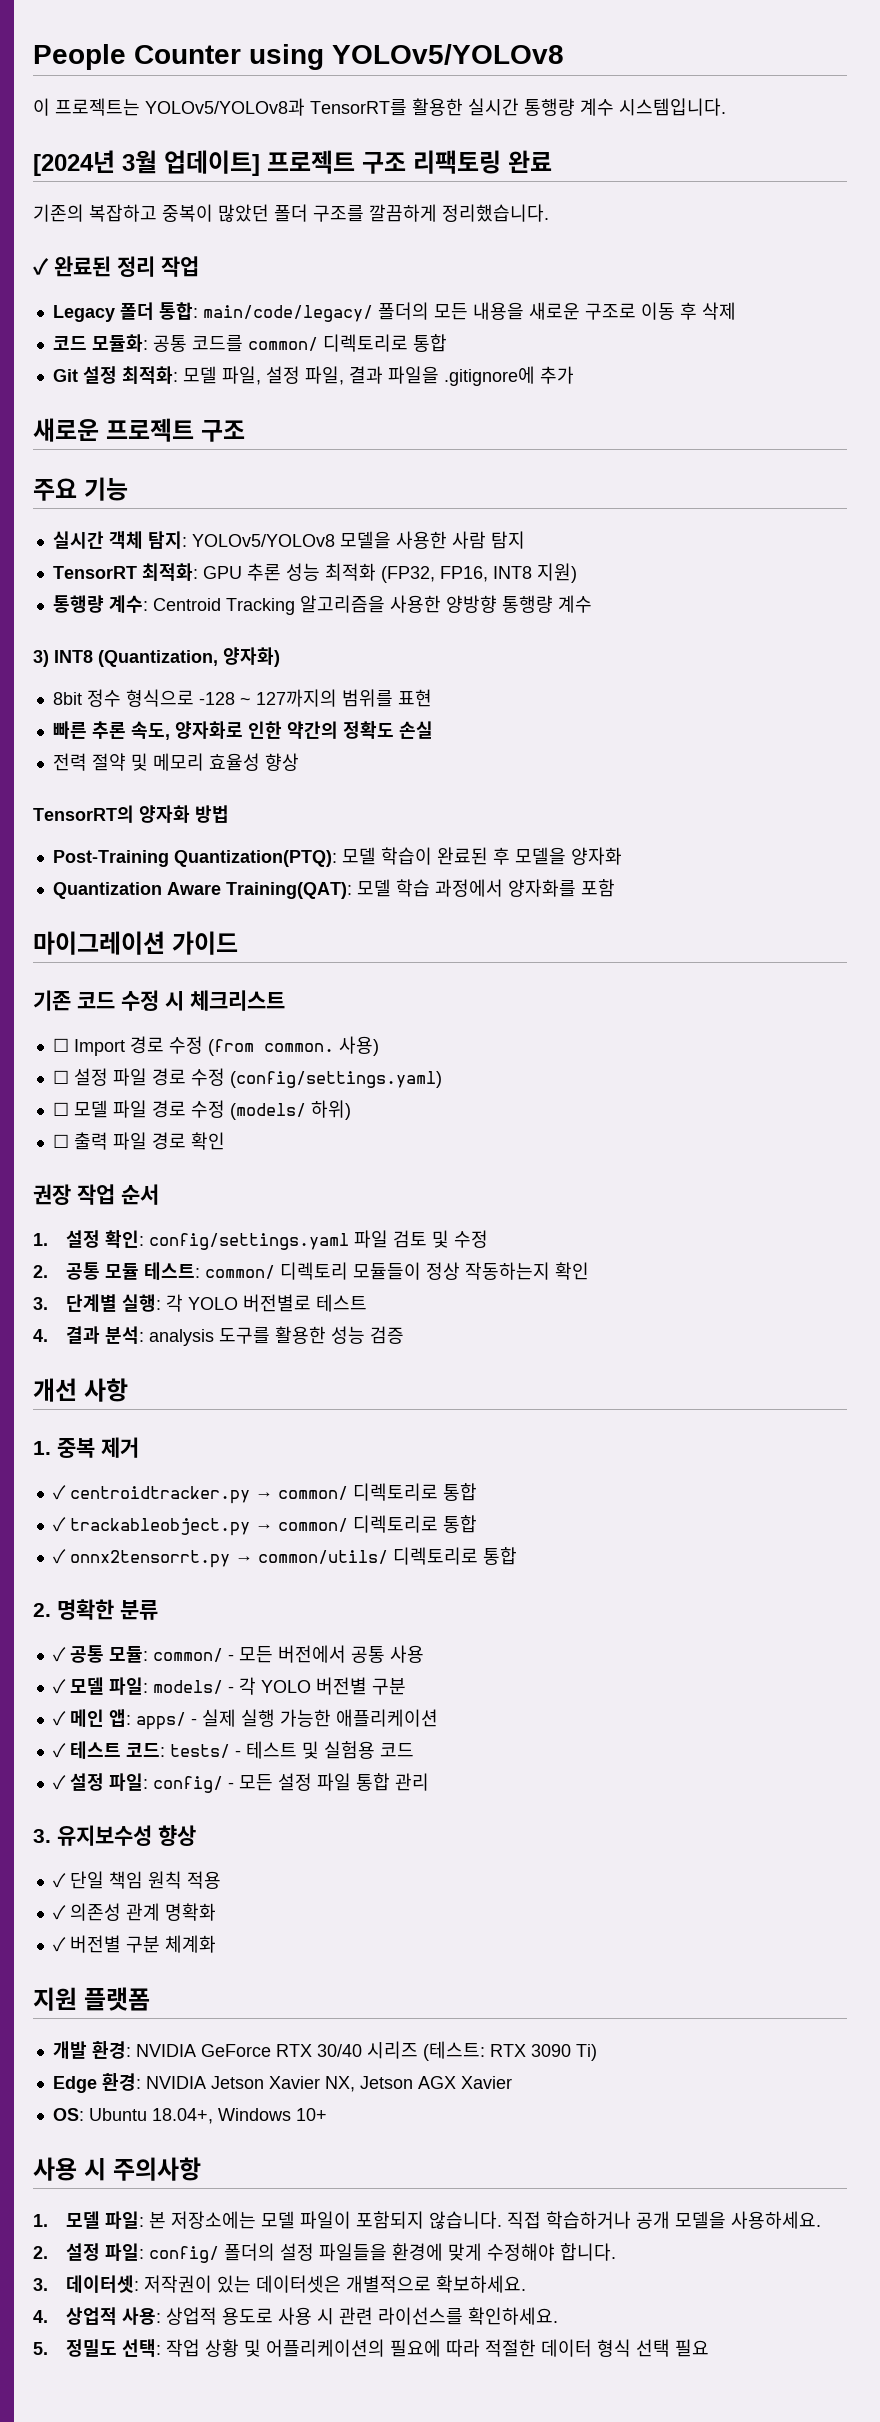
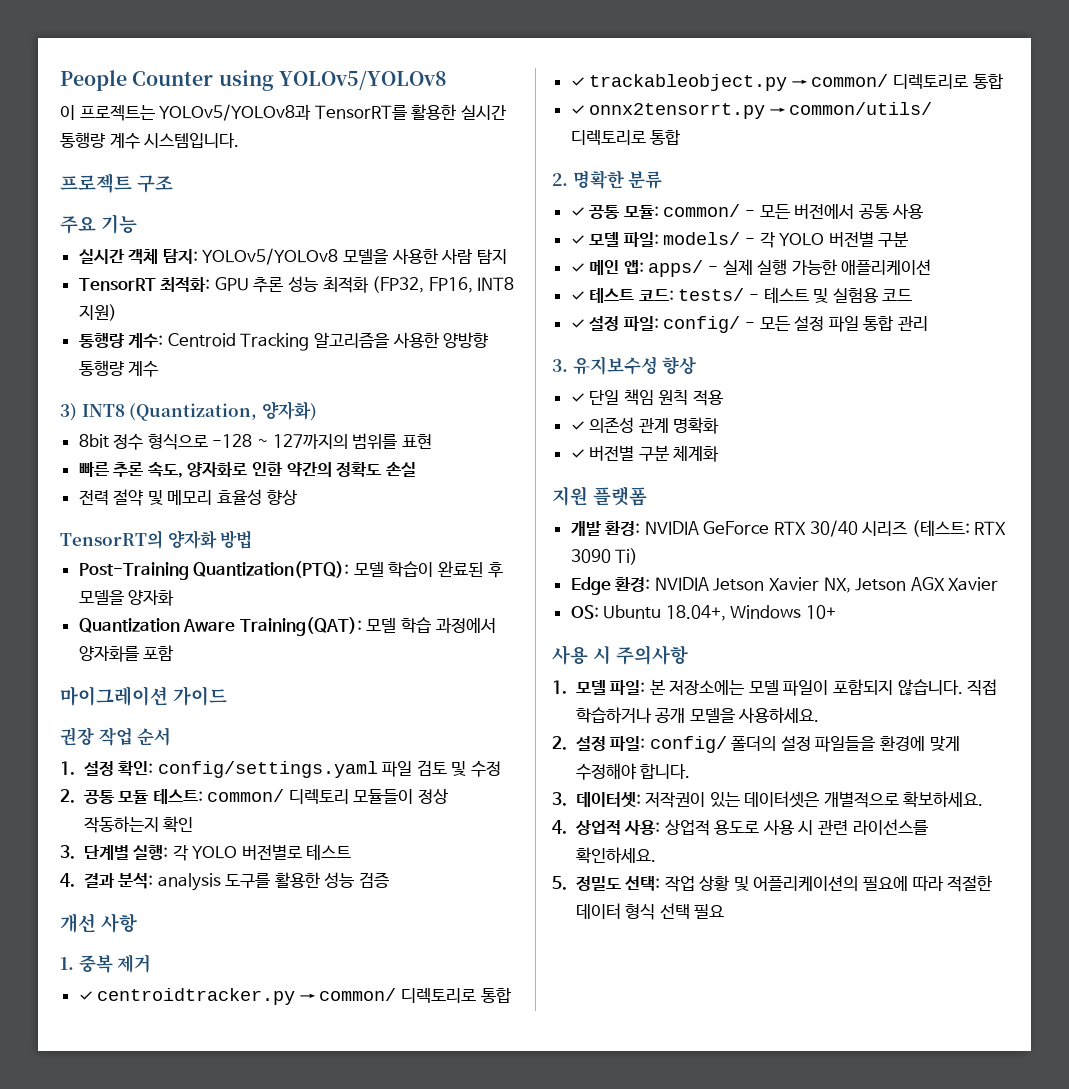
- [2024년 3월 업데이트] 프로젝트 구조 리팩토링 완료
- 기존의 복잡하고 중복이 많았던 폴더 구조를 깔끔하게 정리했습니다.
- ✓ 완료된 정리 작업
- Legacy 폴더 통합: main/code/legacy/ 폴더의 모든 내용을 새로운 구조로 이동 후 삭제
- 코드 모듈화: 공통 코드를 common/ 디렉토리로 통합
- Git 설정 최적화: 모델 파일, 설정 파일, 결과 파일을 .gitignore에 추가
- 새로운 프로젝트 구조
+ 프로젝트 구조
- 기존 코드 수정 시 체크리스트
- ☐ Import 경로 수정 (from common. 사용)
- ☐ 설정 파일 경로 수정 (config/settings.yaml)
- ☐ 모델 파일 경로 수정 (models/ 하위)
- ☐ 출력 파일 경로 확인

